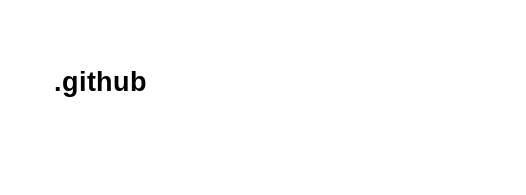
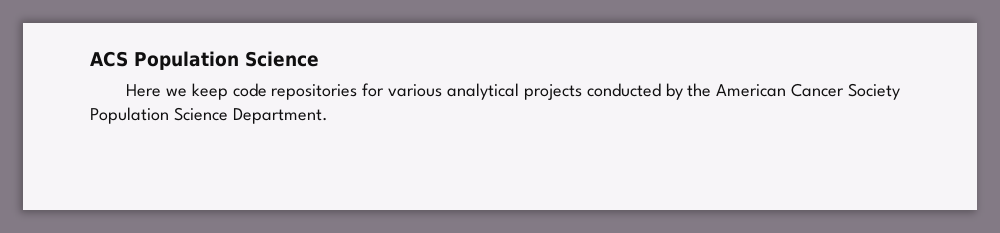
- .github
+ ACS Population Science
+ Here we keep code repositories for various analytical projects conducted by the American Cancer Society Population Science Department.

